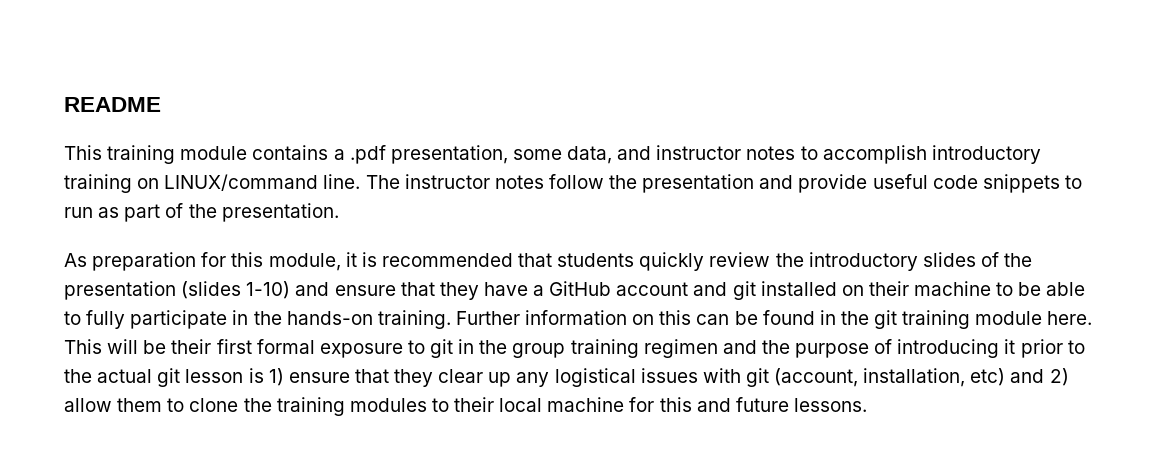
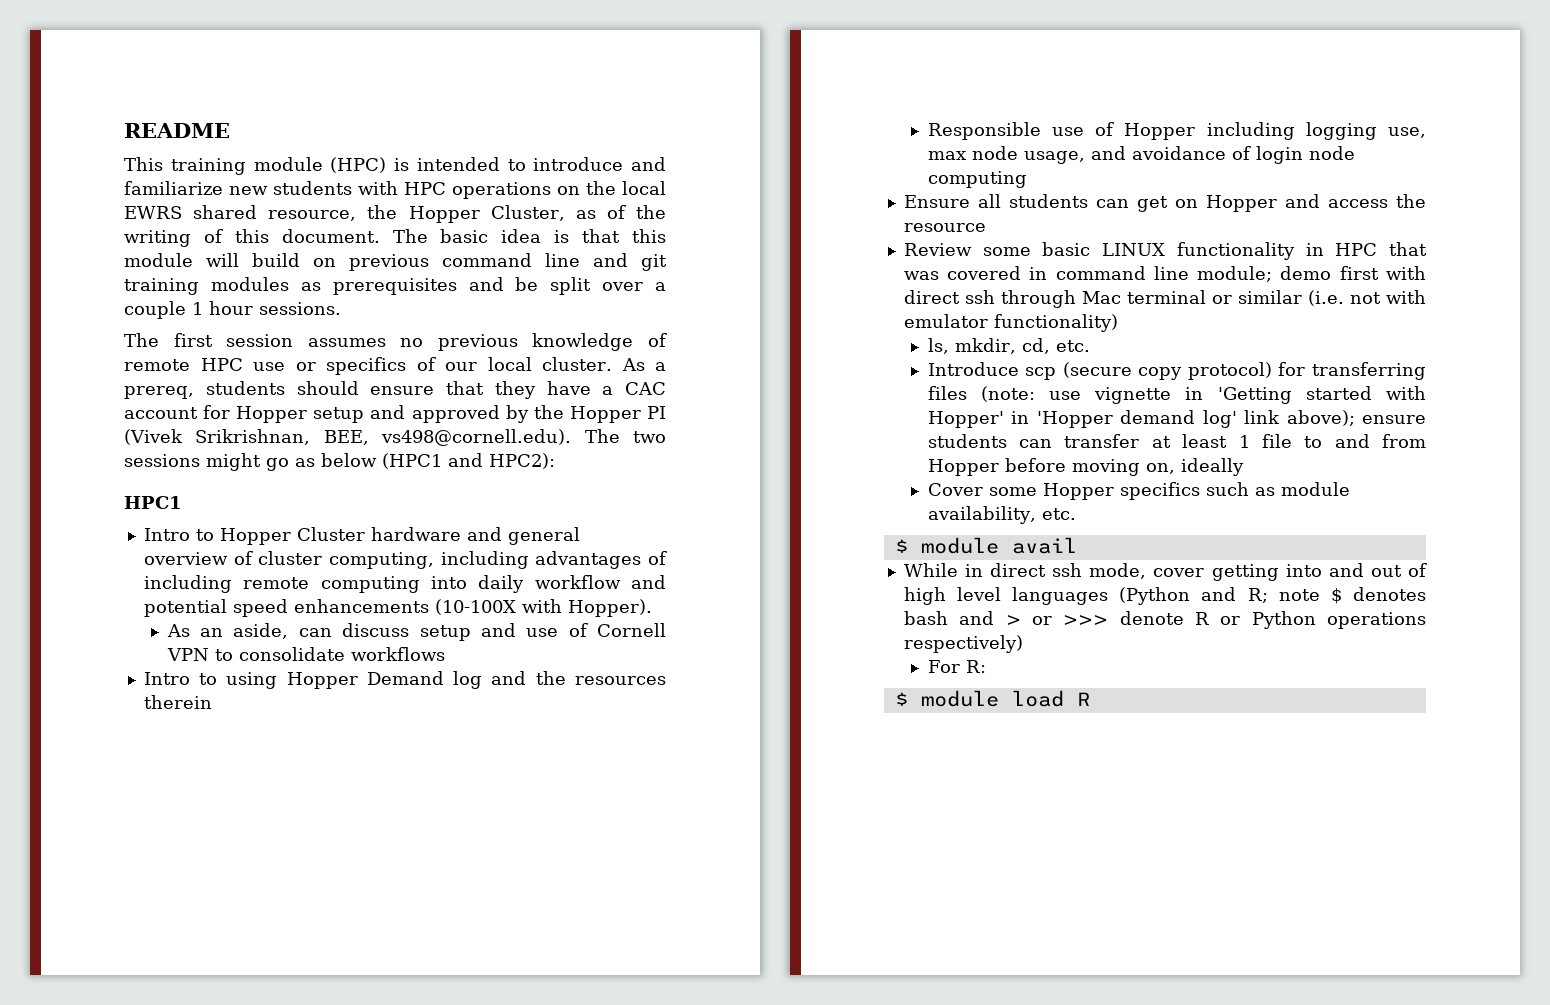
- This training module contains a .pdf presentation, some data, and instructor notes to accomplish introductory training on LINUX/command line. The instructor notes follow the presentation and provide useful code snippets to run as part of the presentation.
- As preparation for this module, it is recommended that students quickly review the introductory slides of the presentation (slides 1-10) and ensure that they have a GitHub account and git installed on their machine to be able to fully participate in the hands-on training. Further information on this can be found in the git training module here. This will be their first formal exposure to git in the group training regimen and the purpose of introducing it prior to the actual git lesson is 1) ensure that they clear up any logistical issues with git (account, installation, etc) and 2) allow them to clone the training modules to their local machine for this and future lessons.
+ This training module (HPC) is intended to introduce and familiarize new students with HPC operations on the local EWRS shared resource, the Hopper Cluster, as of the writing of this document. The basic idea is that this module will build on previous command line and git training modules as prerequisites and be split over a couple 1 hour sessions.
+ The first session assumes no previous knowledge of remote HPC use or specifics of our local cluster. As a prereq, students should ensure that they have a CAC account for Hopper setup and approved by the Hopper PI (Vivek Srikrishnan, BEE, vs498@cornell.edu). The two sessions might go as below (HPC1 and HPC2):
+ HPC1
+ Intro to Hopper Cluster hardware and general overview of cluster computing, including advantages of including remote computing into daily workflow and potential speed enhancements (10-100X with Hopper).
+ As an aside, can discuss setup and use of Cornell VPN to consolidate workflows
+ Intro to using Hopper Demand log and the resources therein
+ Responsible use of Hopper including logging use, max node usage, and avoidance of login node computing
+ Ensure all students can get on Hopper and access the resource
+ Review some basic LINUX functionality in HPC that was covered in command line module; demo first with direct ssh through Mac terminal or similar (i.e. not with emulator functionality)
+ ls, mkdir, cd, etc.
+ Introduce scp (secure copy protocol) for transferring files (note: use vignette in 'Getting started with Hopper' in 'Hopper demand log' link above); ensure students can transfer at least 1 file to and from Hopper before moving on, ideally
+ Cover some Hopper specifics such as module availability, etc.
+ $ module avail
+ While in direct ssh mode, cover getting into and out of high level languages (Python and R; note $ denotes bash and > or >>> denote R or Python operations respectively)
+ For R:
+ $ module load R

